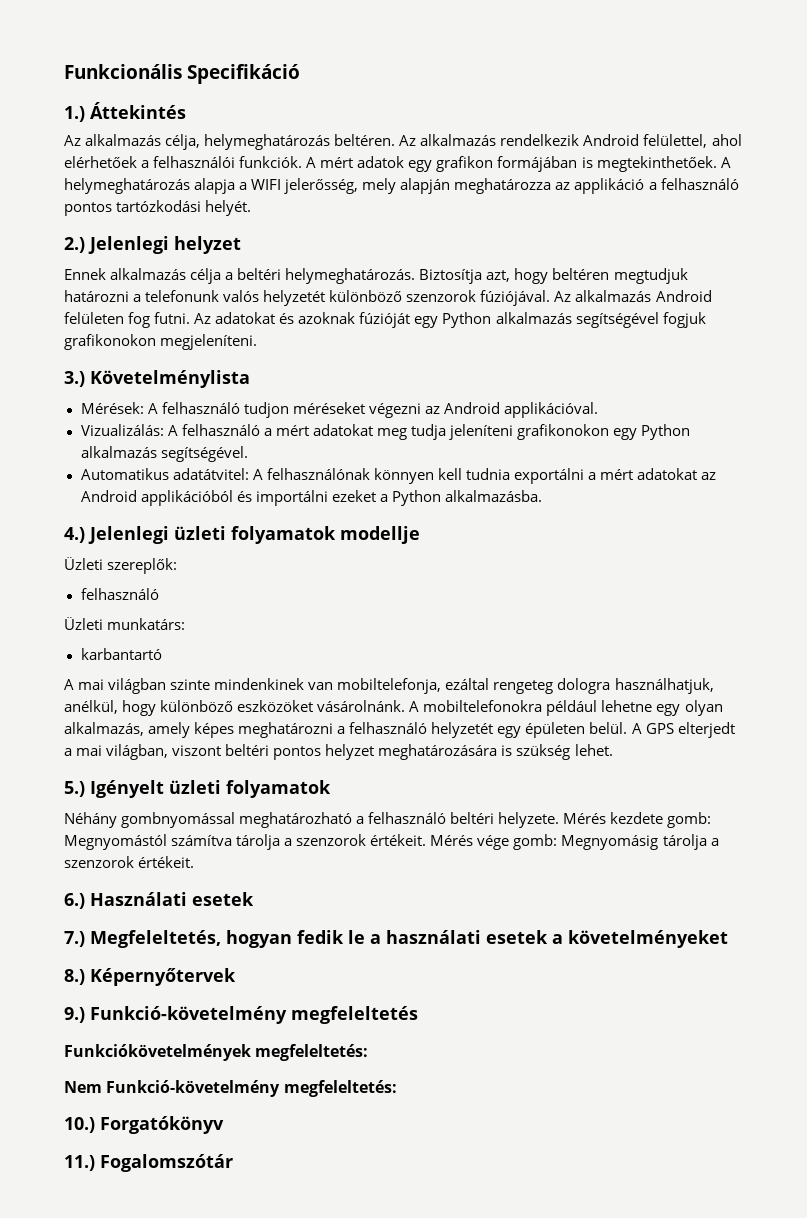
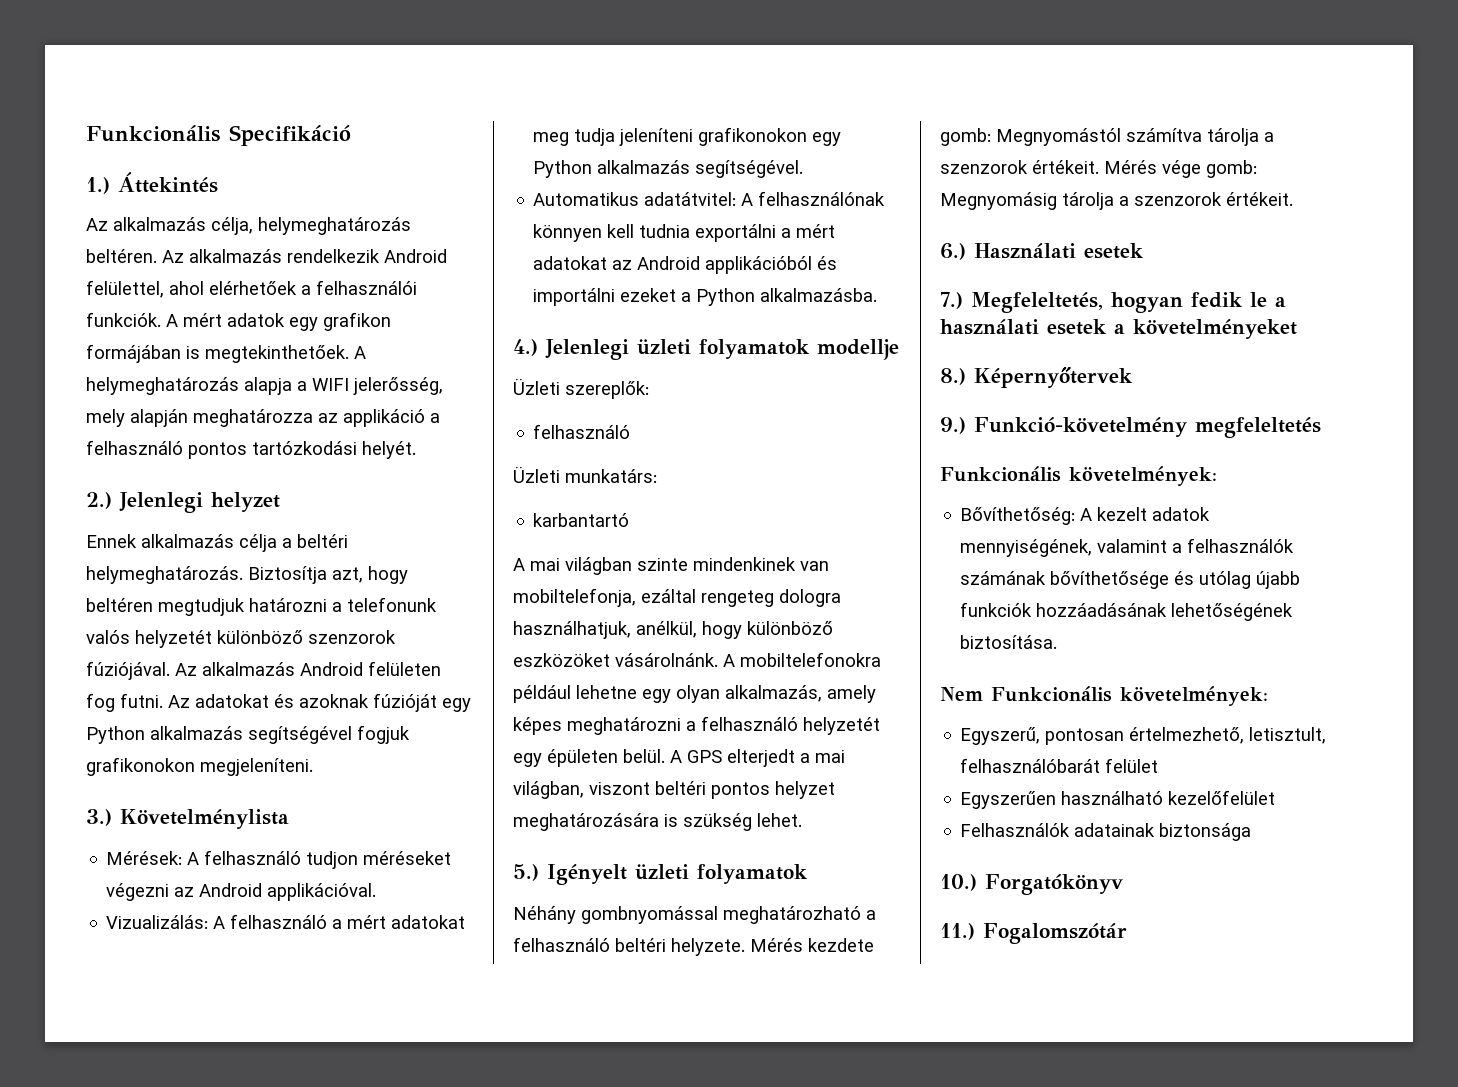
  9.) Funkció-követelmény megfeleltetés
- Funkciókövetelmények megfeleltetés:
- Nem Funkció-követelmény megfeleltetés:
+ Funkcionális követelmények:
+ Bővíthetőség: A kezelt adatok mennyiségének, valamint a felhasználók számának bővíthetősége és utólag újabb funkciók hozzáadásának lehetőségének biztosítása.
+ Nem Funkcionális követelmények:
+ Egyszerű, pontosan értelmezhető, letisztult, felhasználóbarát felület
+ Egyszerűen használható kezelőfelület
+ Felhasználók adatainak biztonsága

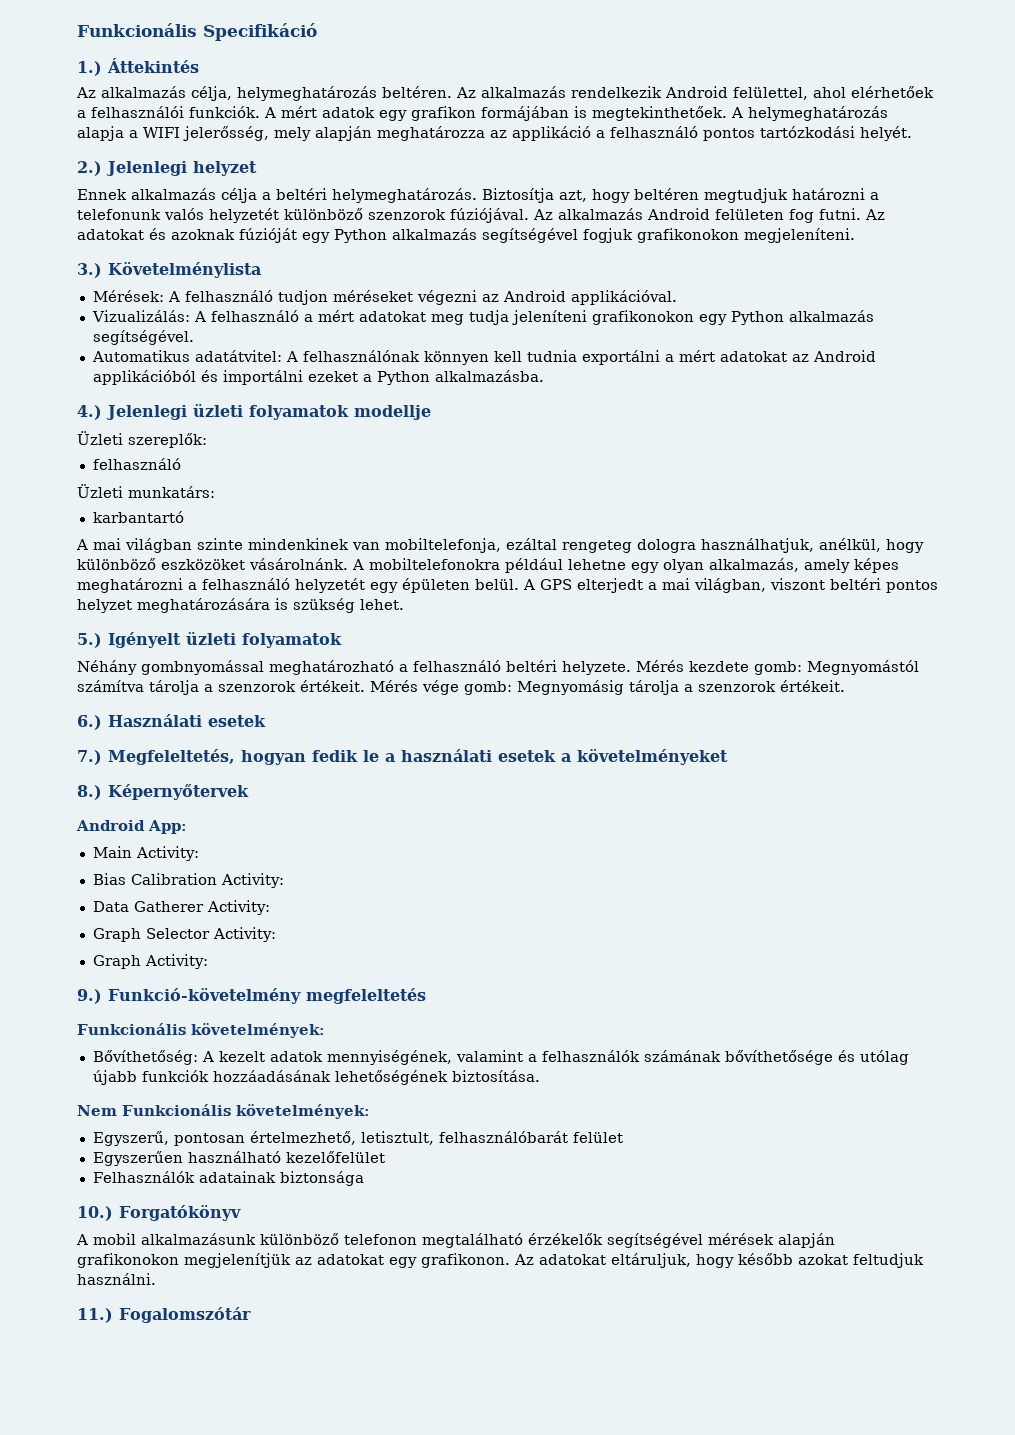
+ Android App:
+ Main Activity:
+ Bias Calibration Activity:
+ Data Gatherer Activity:
+ Graph Selector Activity:
+ Graph Activity:
+ A mobil alkalmazásunk különböző telefonon megtalálható érzékelők segítségével mérések alapján grafikonokon megjelenítjük az adatokat egy grafikonon. Az adatokat eltáruljuk, hogy később azokat feltudjuk használni.

